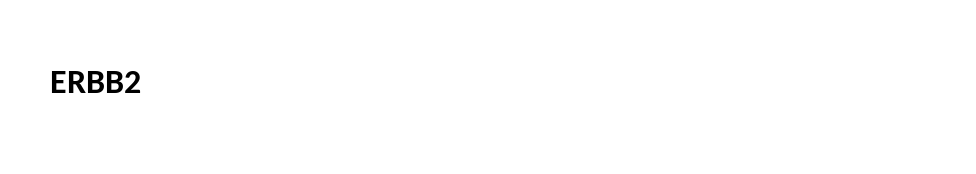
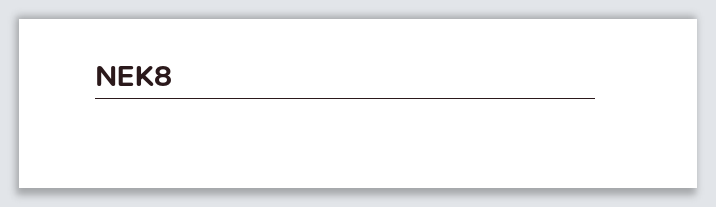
- ERBB2
+ NEK8

